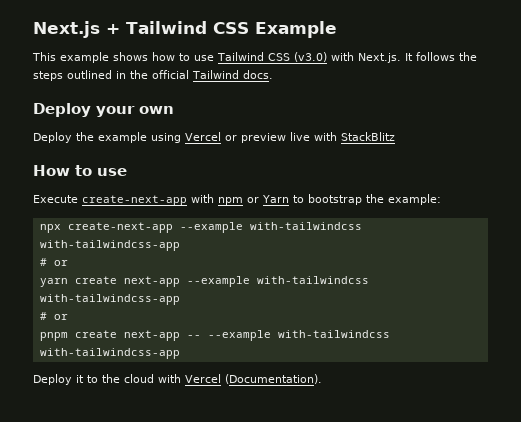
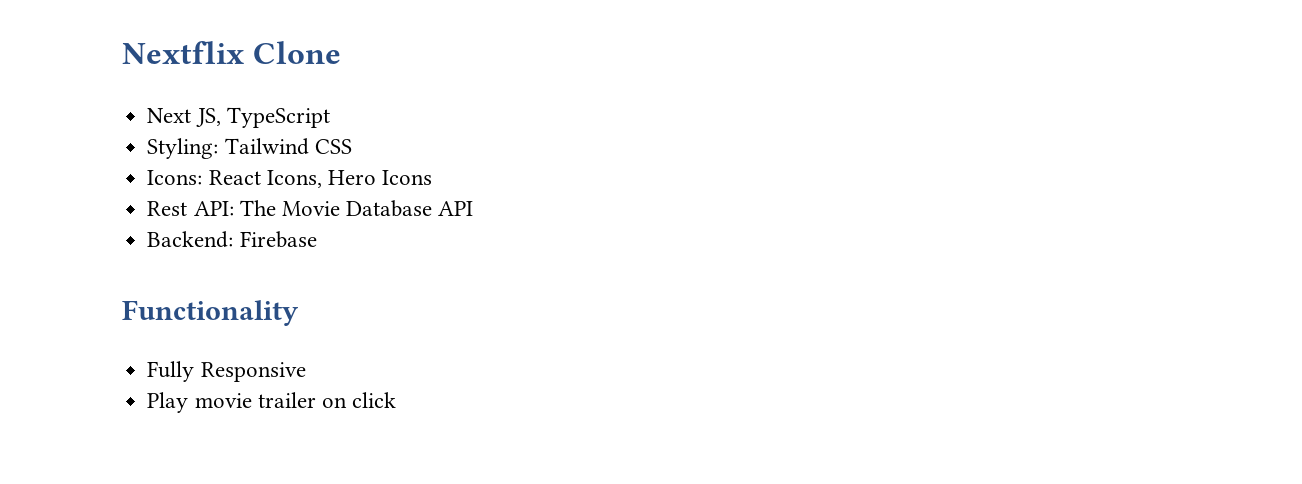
- Next.js + Tailwind CSS Example
- This example shows how to use Tailwind CSS (v3.0) with Next.js. It follows the steps outlined in the official Tailwind docs.
- Deploy your own
- Deploy the example using Vercel or preview live with StackBlitz
- How to use
- Execute create-next-app with npm or Yarn to bootstrap the example:
- npx create-next-app --example with-tailwindcss with-tailwindcss-app
- # or
- yarn create next-app --example with-tailwindcss with-tailwindcss-app
- # or
- pnpm create next-app -- --example with-tailwindcss with-tailwindcss-app
- Deploy it to the cloud with Vercel (Documentation).
+ Nextflix Clone
+ Next JS, TypeScript
+ Styling: Tailwind CSS
+ Icons: React Icons, Hero Icons
+ Rest API: The Movie Database API
+ Backend: Firebase
+ Functionality
+ Fully Responsive
+ Play movie trailer on click

